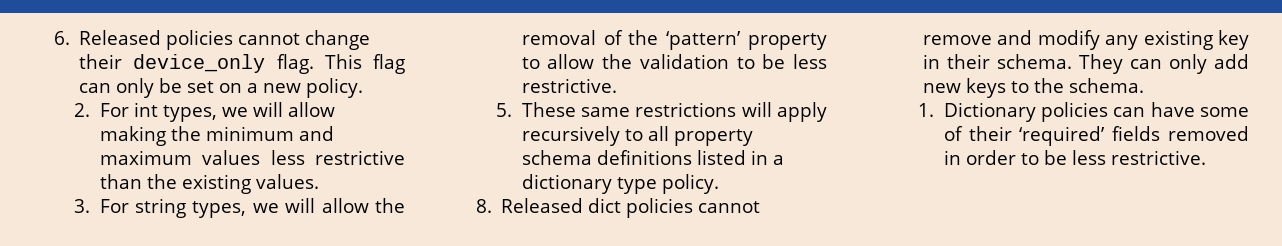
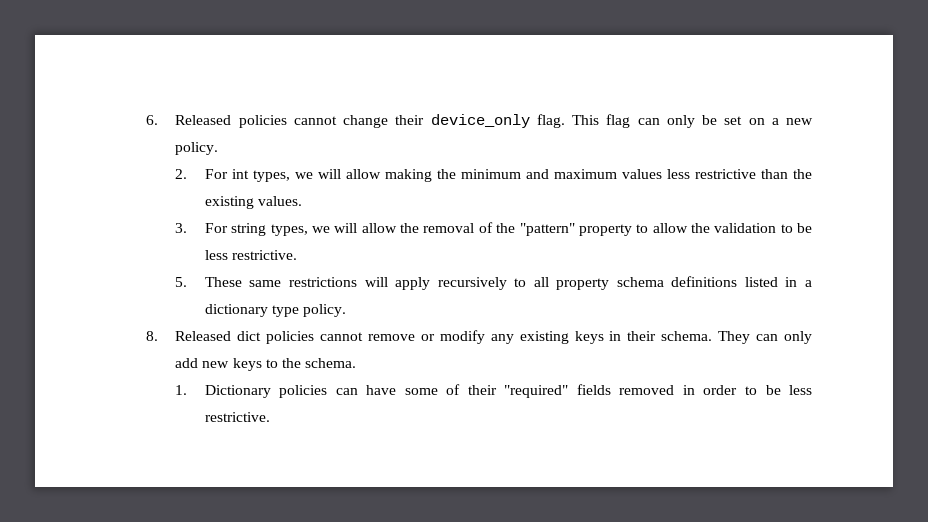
- 3. For string types, we will allow the removal of the ‘pattern’ property to allow the validation to be less restrictive.
+ 3. For string types, we will allow the removal of the "pattern" property to allow the validation to be less restrictive.
- 8. Released dict policies cannot remove and modify any existing key in their schema.
+ 8. Released dict policies cannot remove or modify any existing keys in their schema.
- 1. Dictionary policies can have some of their ‘required’ fields removed in order to be less restrictive.
+ 1. Dictionary policies can have some of their "required" fields removed in order to be less restrictive.

